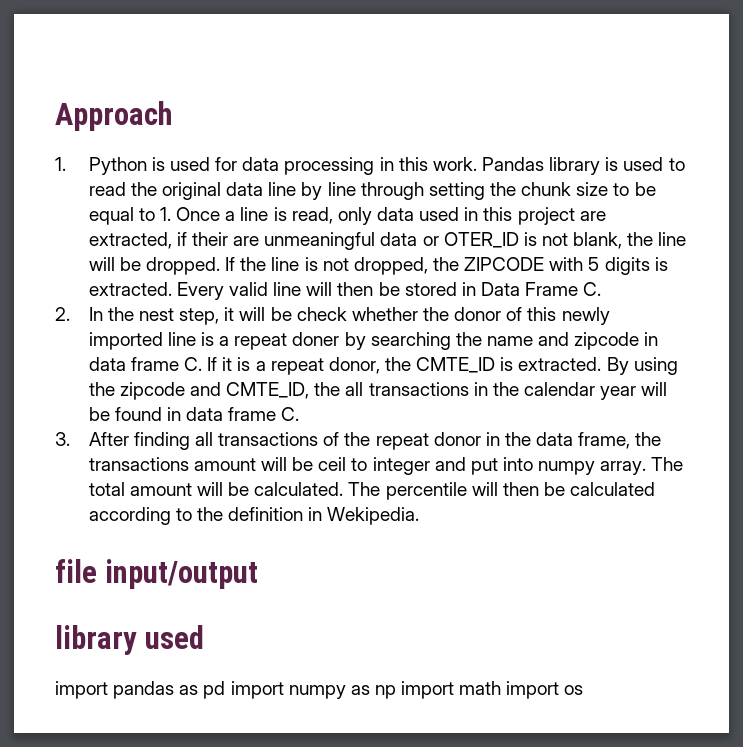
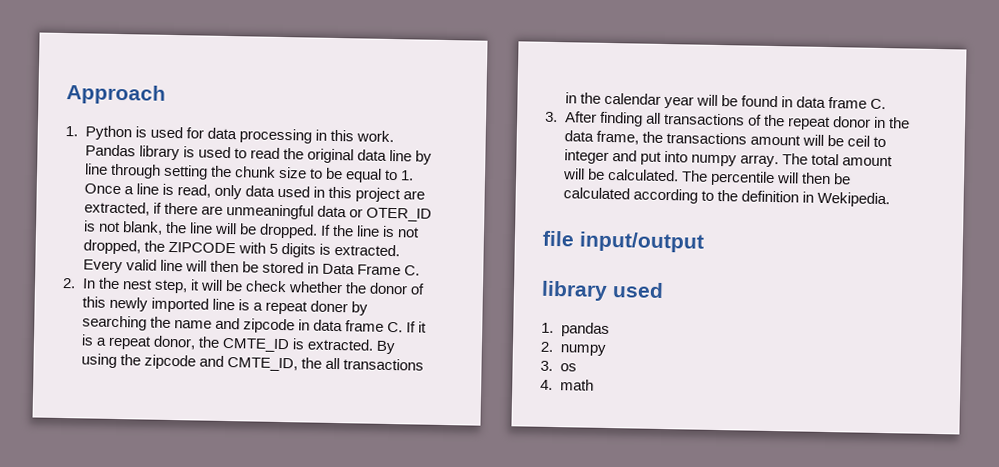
- Pandas library is used to read the original data line by line through setting the chunk size to be equal to 1. Once a line is read, only data used in this project are extracted, if their are unmeaningful data or OTER_ID is not blank, the line will be dropped.
+ Pandas library is used to read the original data line by line through setting the chunk size to be equal to 1. Once a line is read, only data used in this project are extracted, if there are unmeaningful data or OTER_ID is not blank, the line will be dropped.
- import pandas as pd import numpy as np import math import os
+ 1. pandas
+ 2. numpy
+ 3. os
+ 4. math

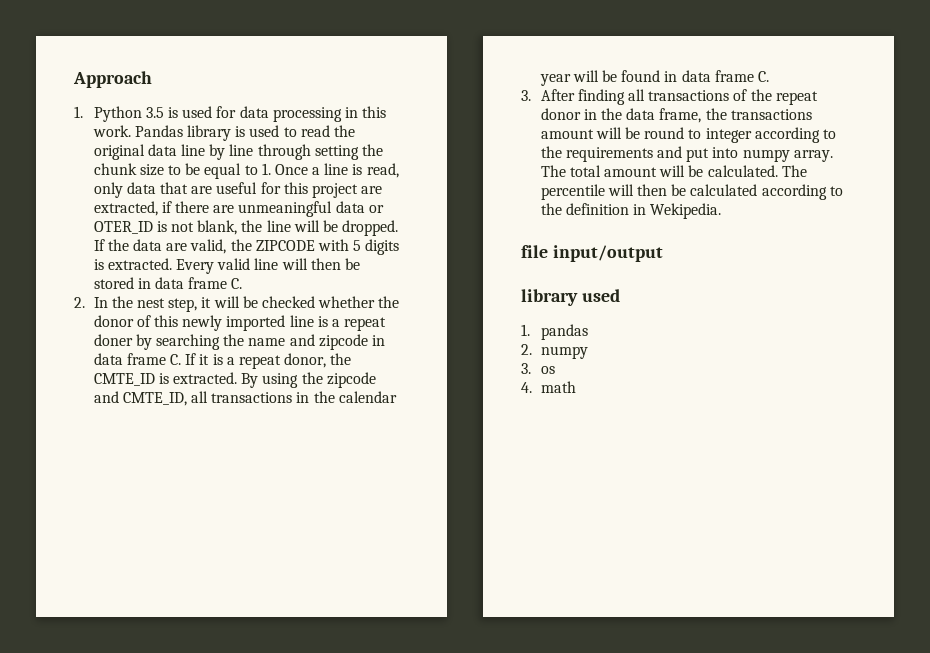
- 1. Python is used for data processing in this work.
+ 1. Python 3.5 is used for data processing in this work.
- Pandas library is used to read the original data line by line through setting the chunk size to be equal to 1. Once a line is read, only data used in this project are extracted, if there are unmeaningful data or OTER_ID is not blank, the line will be dropped.
+ Pandas library is used to read the original data line by line through setting the chunk size to be equal to 1. Once a line is read, only data that are useful for this project are extracted, if there are unmeaningful data or OTER_ID is not blank, the line will be dropped.
- If the line is not dropped, the ZIPCODE with 5 digits is extracted.
+ If the data are valid, the ZIPCODE with 5 digits is extracted.
- Every valid line will then be stored in Data Frame C.
+ Every valid line will then be stored in data frame C.
- 2. In the nest step, it will be check whether the donor of this newly imported line is a repeat doner by searching the name and zipcode in data frame C. If it is a repeat donor, the CMTE_ID is extracted.
+ 2. In the nest step, it will be checked whether the donor of this newly imported line is a repeat doner by searching the name and zipcode in data frame C. If it is a repeat donor, the CMTE_ID is extracted.
- By using the zipcode and CMTE_ID, the all transactions in the calendar year will be found in data frame C.
+ By using the zipcode and CMTE_ID, all transactions in the calendar year will be found in data frame C.
- 3. After finding all transactions of the repeat donor in the data frame, the transactions amount will be ceil to integer and put into numpy array.
+ 3. After finding all transactions of the repeat donor in the data frame, the transactions amount will be round to integer according to the requirements and put into numpy array.

